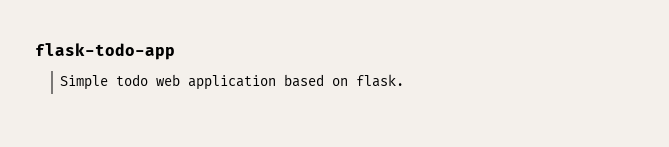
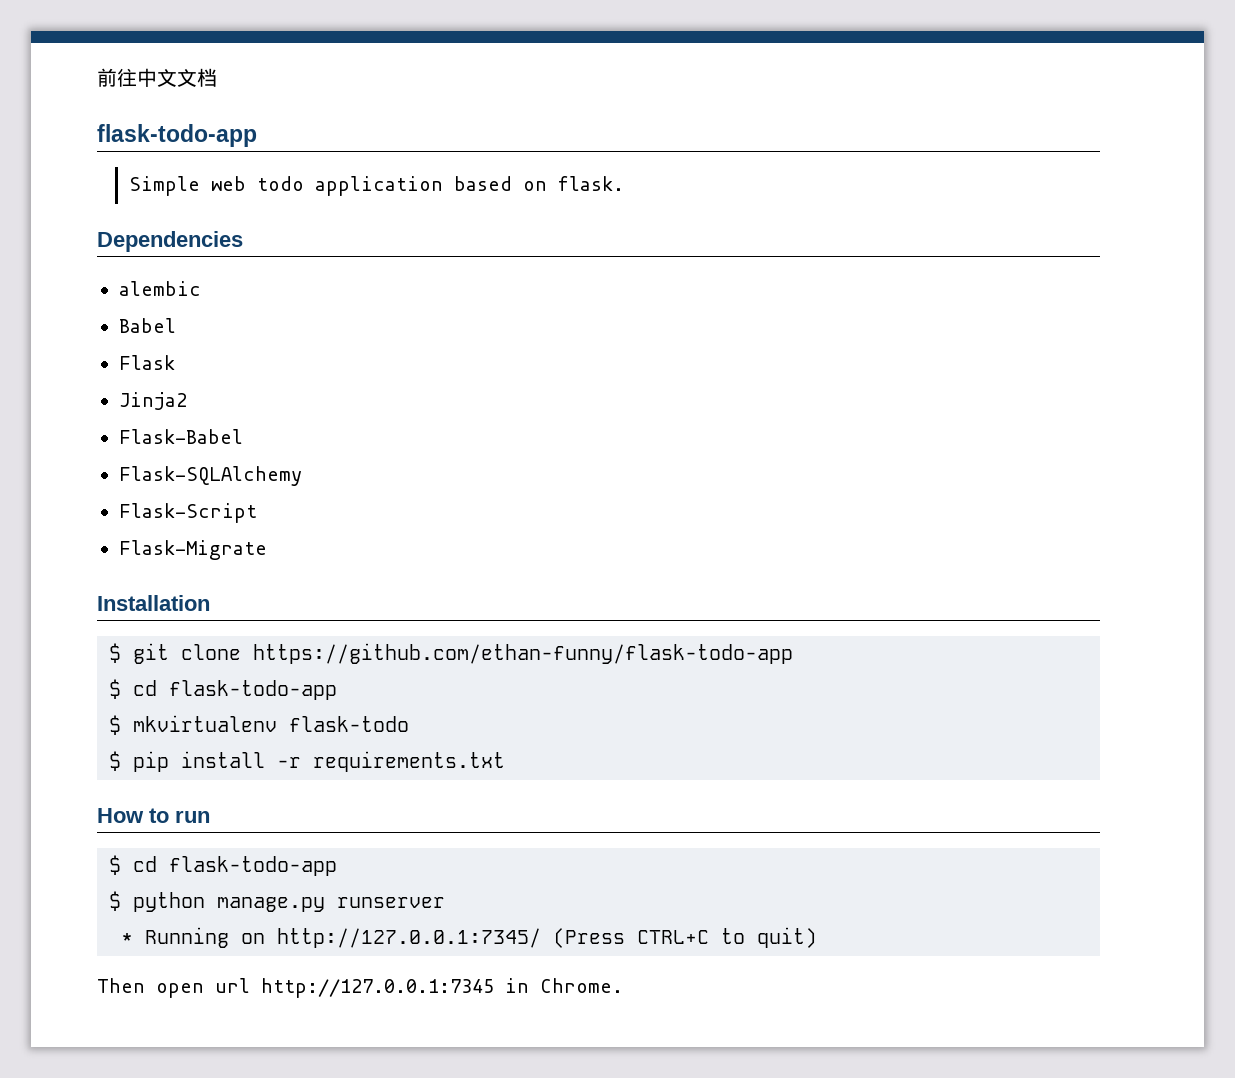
+ 前往中文文档
- Simple todo web application based on flask.
+ Simple web todo application based on flask.
+ Dependencies
+ alembic
+ Babel
+ Flask
+ Jinja2
+ Flask-Babel
+ Flask-SQLAlchemy
+ Flask-Script
+ Flask-Migrate
+ Installation
+ $ git clone https://github.com/ethan-funny/flask-todo-app
+ $ cd flask-todo-app
+ $ mkvirtualenv flask-todo
+ $ pip install -r requirements.txt
+ How to run
+ $ cd flask-todo-app
+ $ python manage.py runserver
+ * Running on http://127.0.0.1:7345/ (Press CTRL+C to quit)
+ Then open url http://127.0.0.1:7345 in Chrome.

